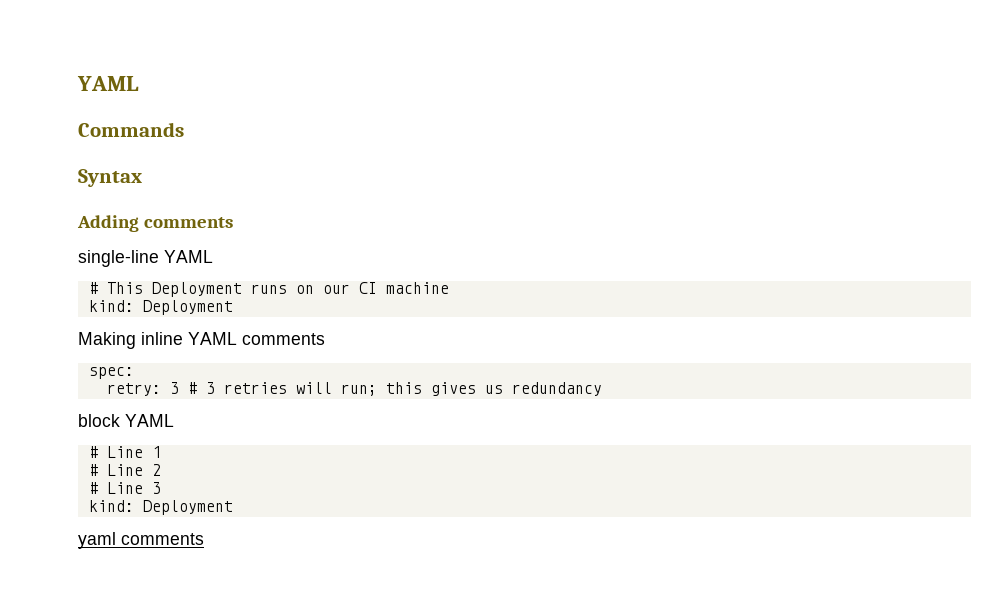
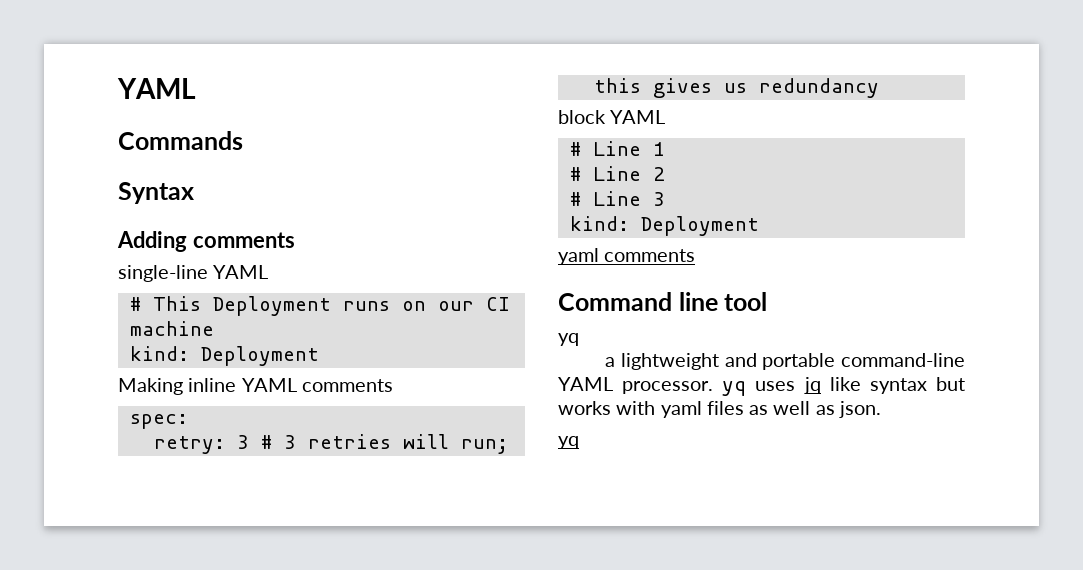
+ Command line tool
+ yq
+ a lightweight and portable command-line YAML processor. yq uses jq like syntax but works with yaml files as well as json.
+ yq

